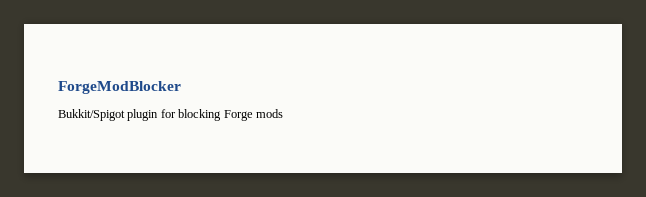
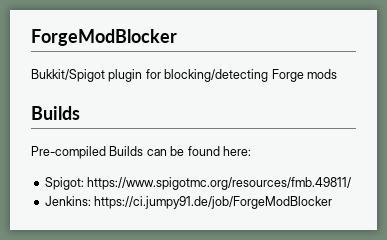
- Bukkit/Spigot plugin for blocking Forge mods
+ Bukkit/Spigot plugin for blocking/detecting Forge mods
+ Builds
+ Pre-compiled Builds can be found here:
+ Spigot: https://www.spigotmc.org/resources/fmb.49811/
+ Jenkins: https://ci.jumpy91.de/job/ForgeModBlocker

